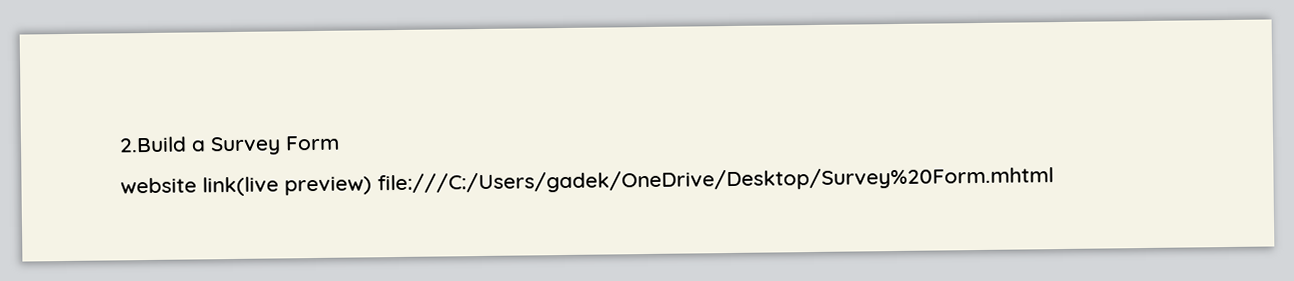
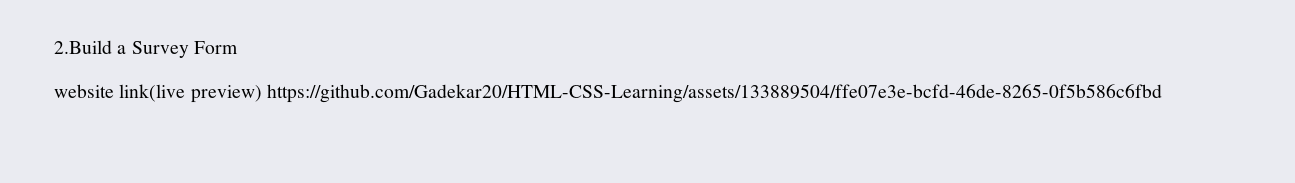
- website link(live preview) file:///C:/Users/gadek/OneDrive/Desktop/Survey%20Form.mhtml
+ website link(live preview) https://github.com/Gadekar20/HTML-CSS-Learning/assets/133889504/ffe07e3e-bcfd-46de-8265-0f5b586c6fbd

